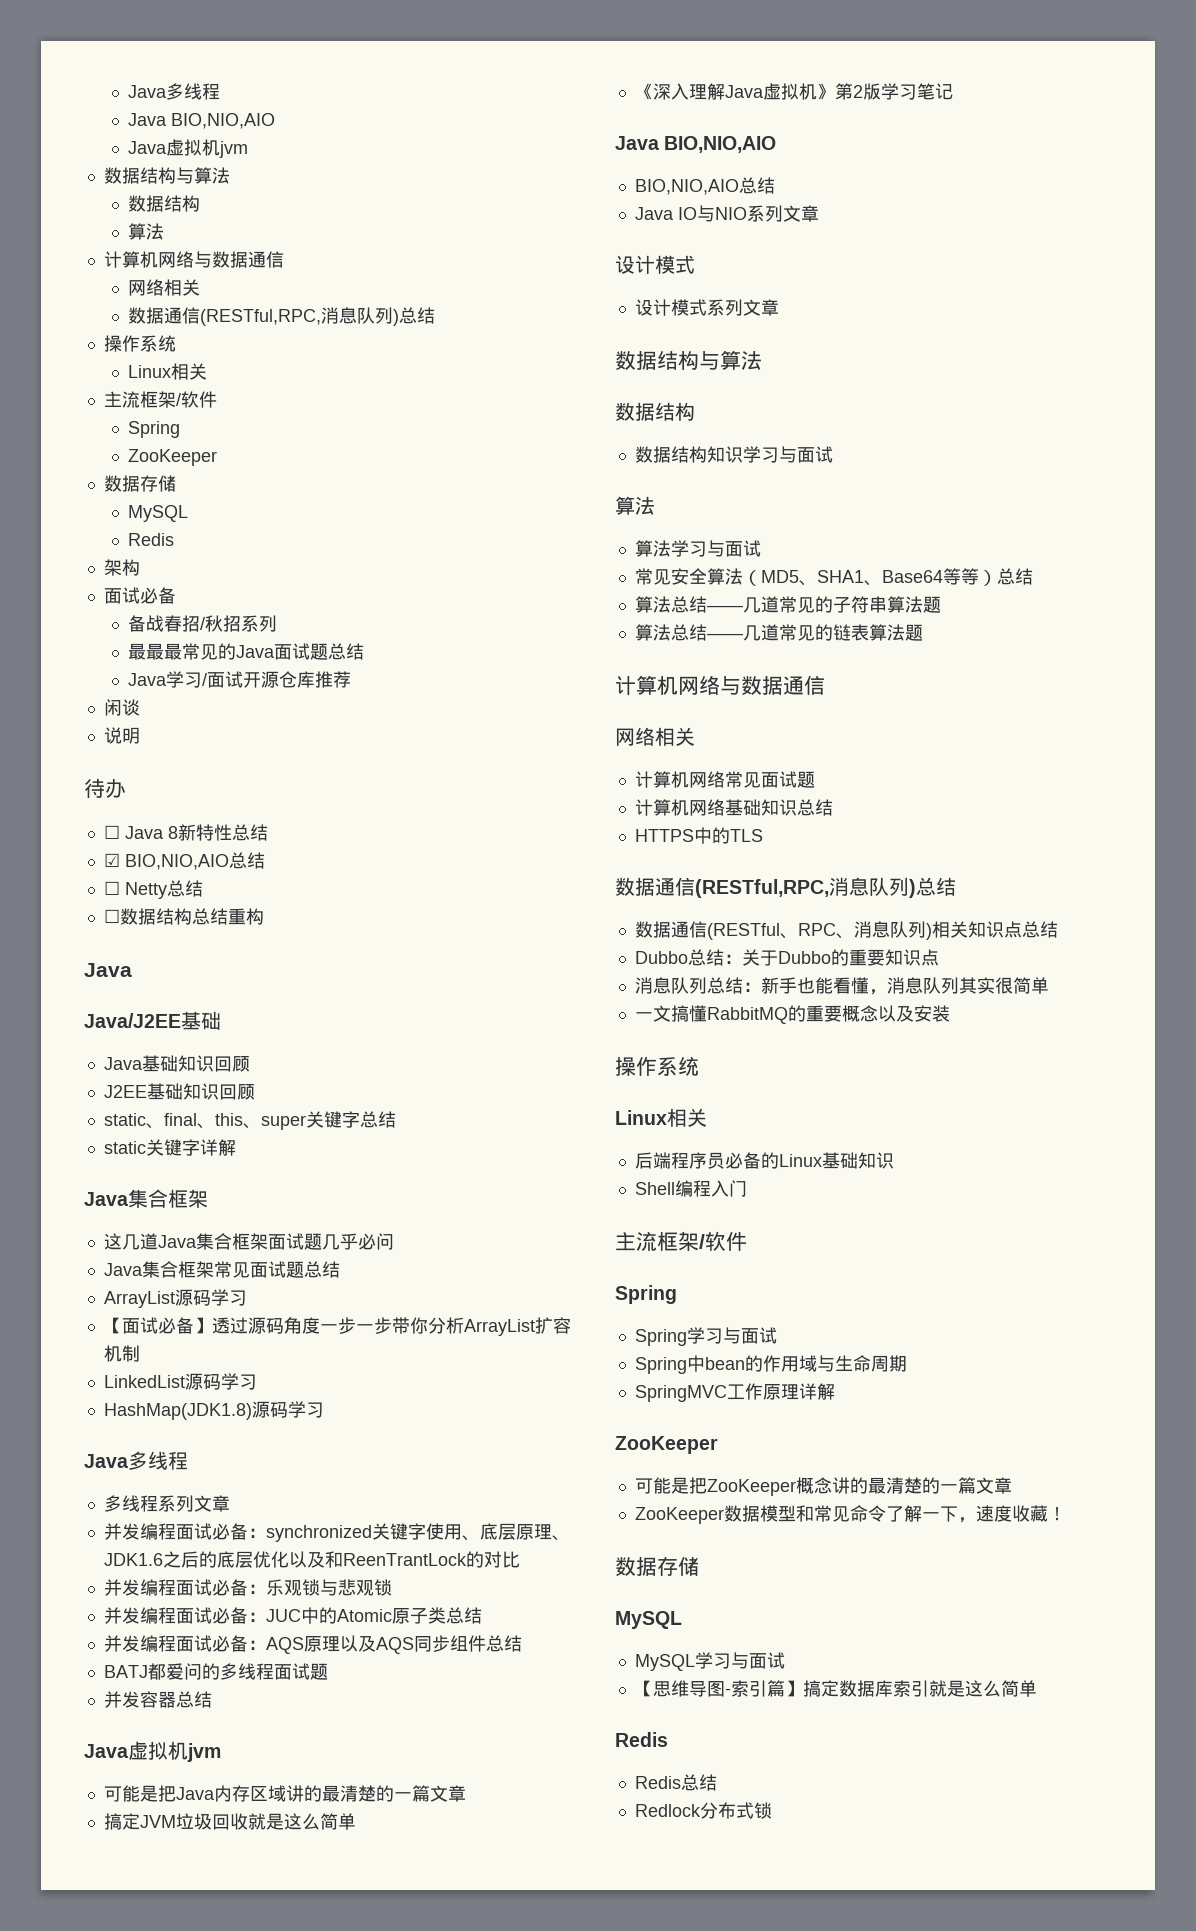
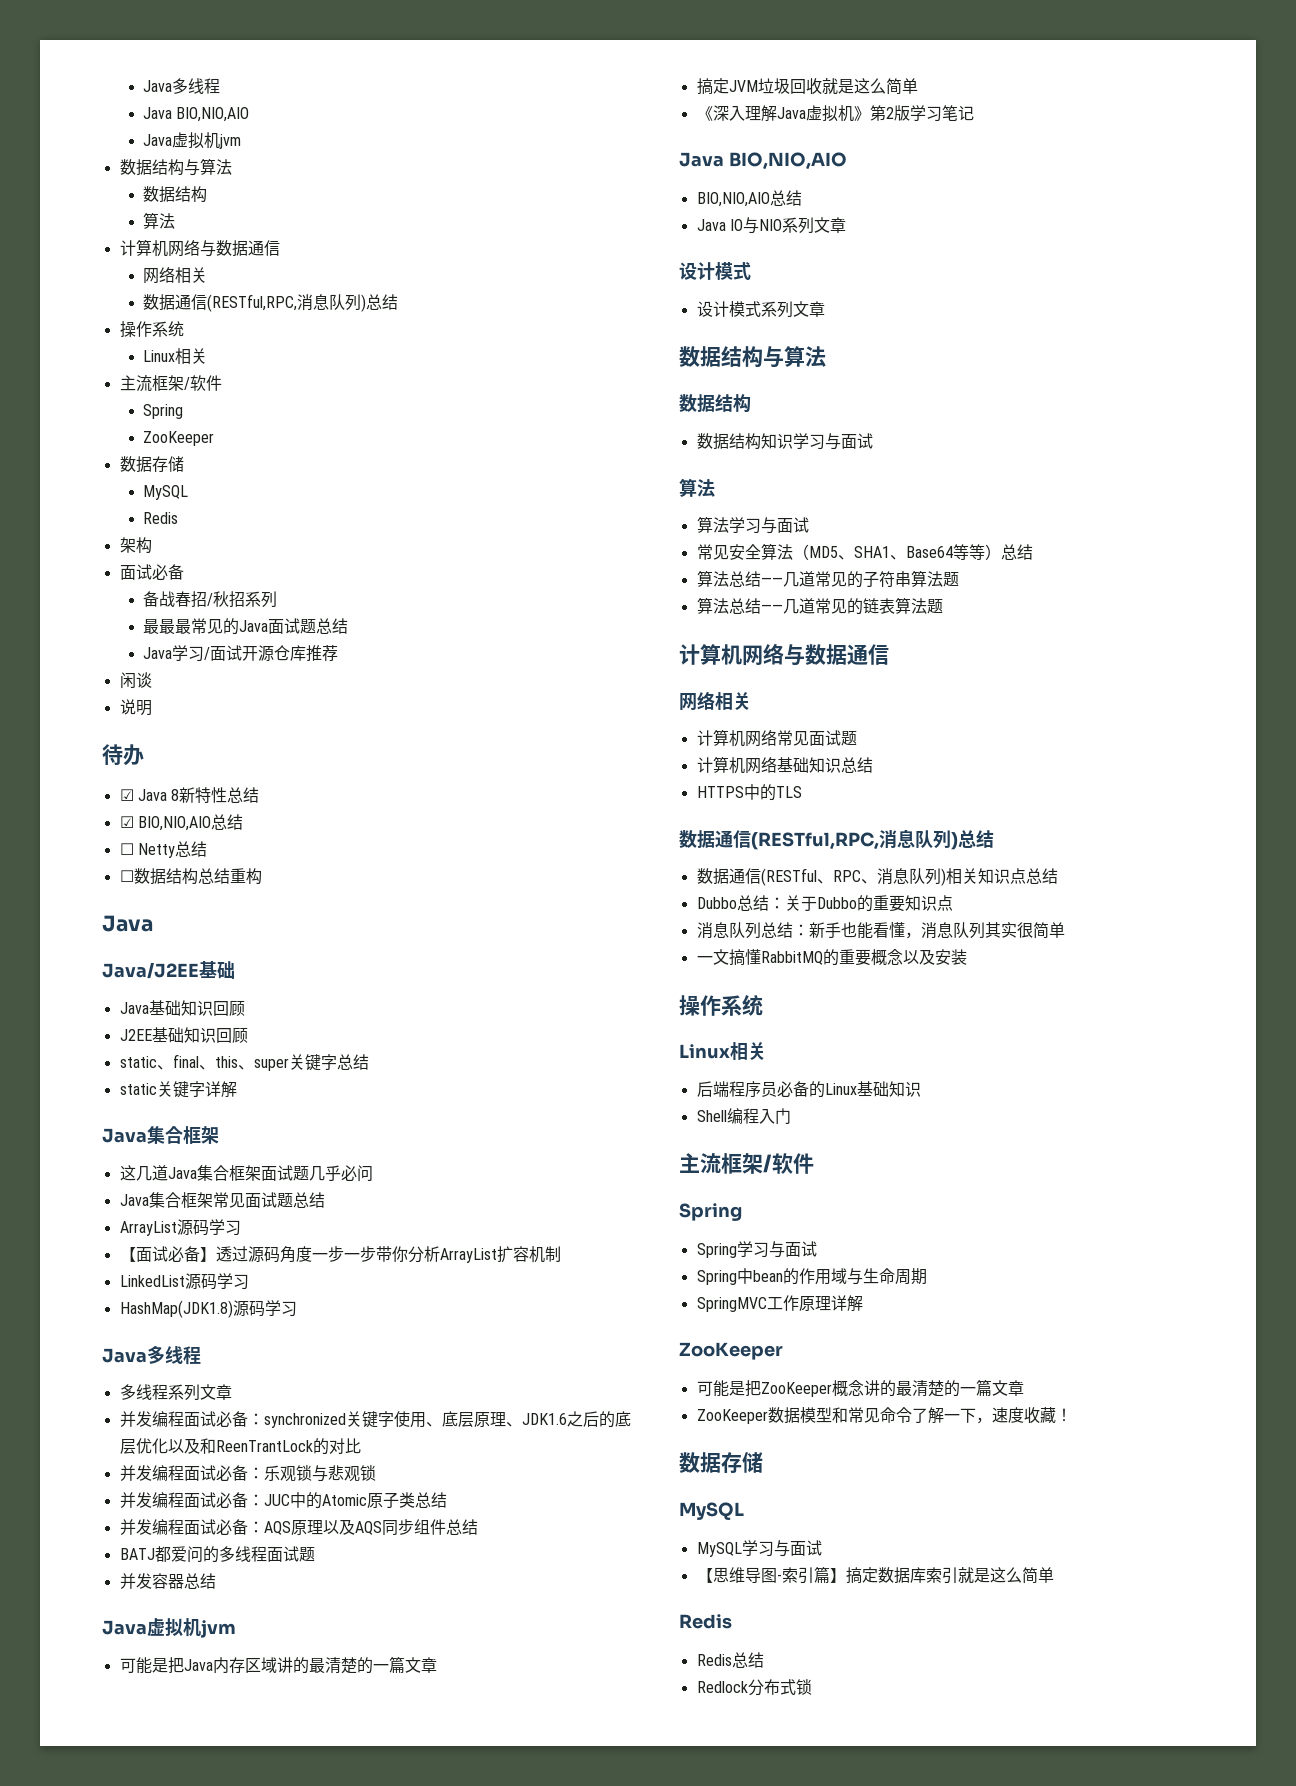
- ☐ Java 8新特性总结
+ ☑ Java 8新特性总结

